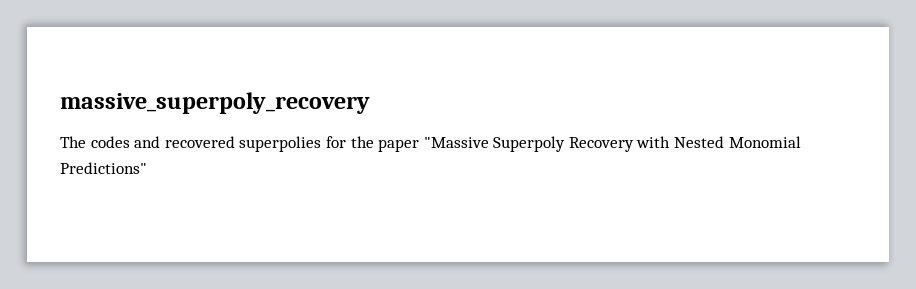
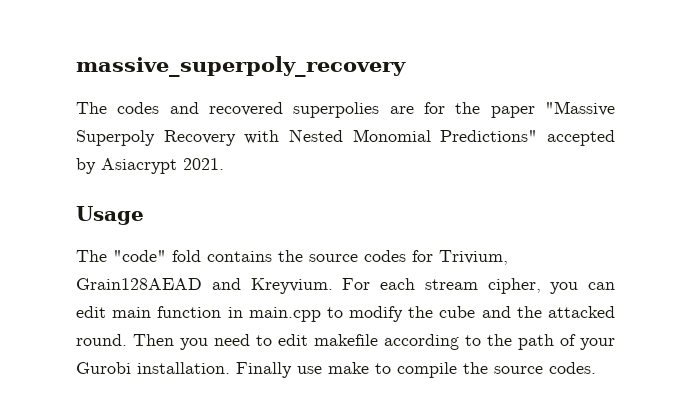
- The codes and recovered superpolies for the paper "Massive Superpoly Recovery with Nested Monomial Predictions"
+ The codes and recovered superpolies are for the paper "Massive Superpoly Recovery with Nested Monomial Predictions" accepted by Asiacrypt 2021.
+ Usage
+ The "code" fold contains the source codes for Trivium, Grain128AEAD and Kreyvium. For each stream cipher, you can edit main function in main.cpp to modify the cube and the attacked round. Then you need to edit makefile according to the path of your Gurobi installation. Finally use make to compile the source codes.

